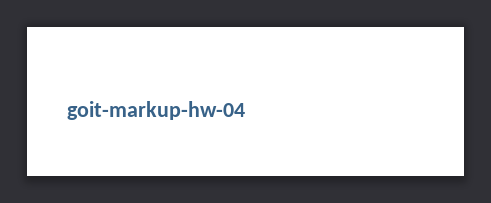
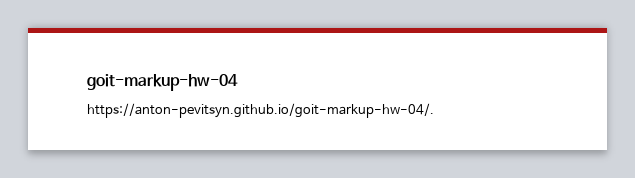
+ https://anton-pevitsyn.github.io/goit-markup-hw-04/.

